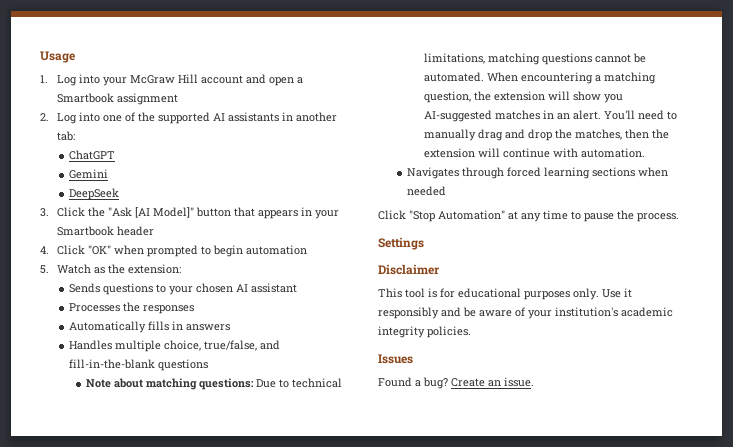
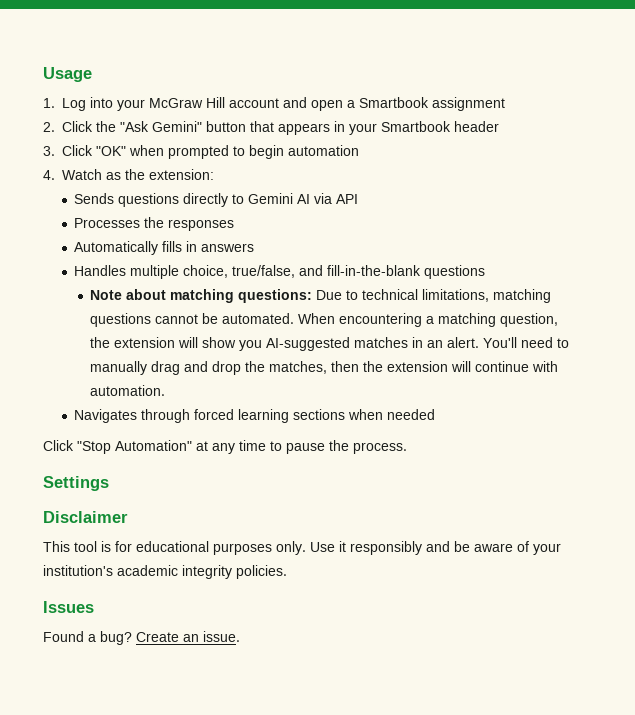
- 2. Log into one of the supported AI assistants in another tab:
- ChatGPT
- Gemini
- DeepSeek
- 3. Click the "Ask [AI Model]" button that appears in your Smartbook header
+ 2. Click the "Ask Gemini" button that appears in your Smartbook header
- 4. Click "OK" when prompted to begin automation
+ 3. Click "OK" when prompted to begin automation
- 5. Watch as the extension:
+ 4. Watch as the extension:
- Sends questions to your chosen AI assistant
+ Sends questions directly to Gemini AI via API

